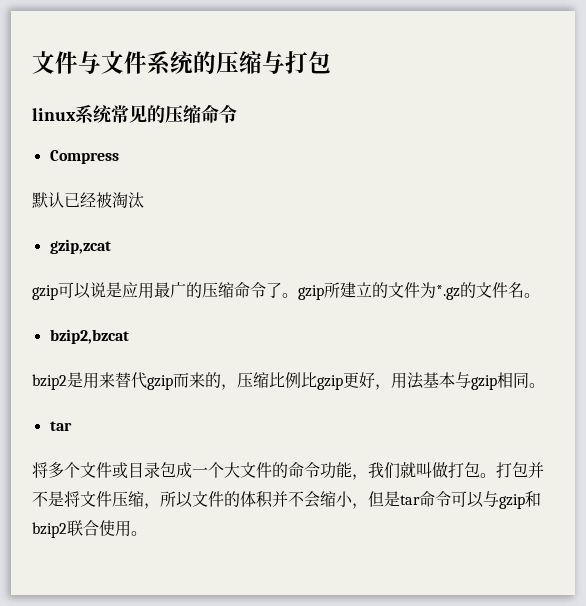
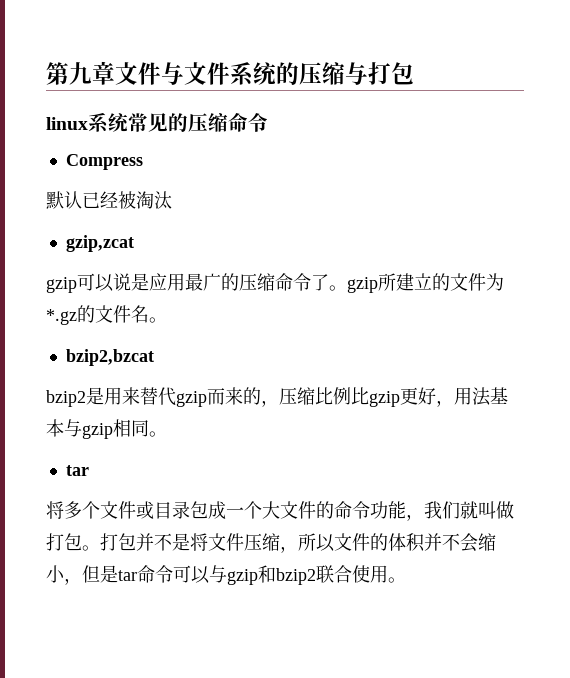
- 文件与文件系统的压缩与打包
+ 第九章文件与文件系统的压缩与打包

